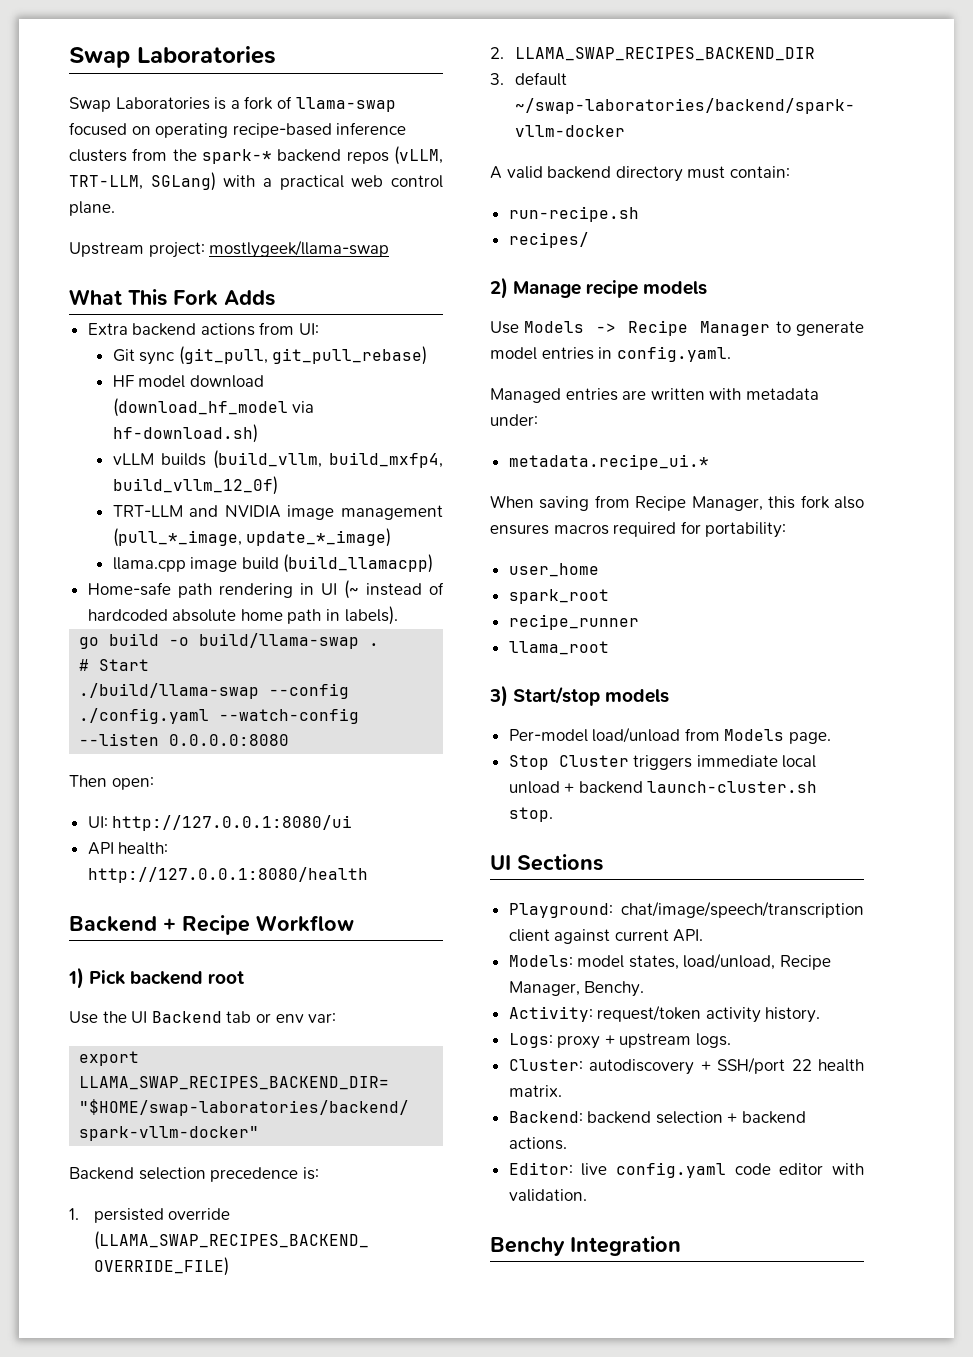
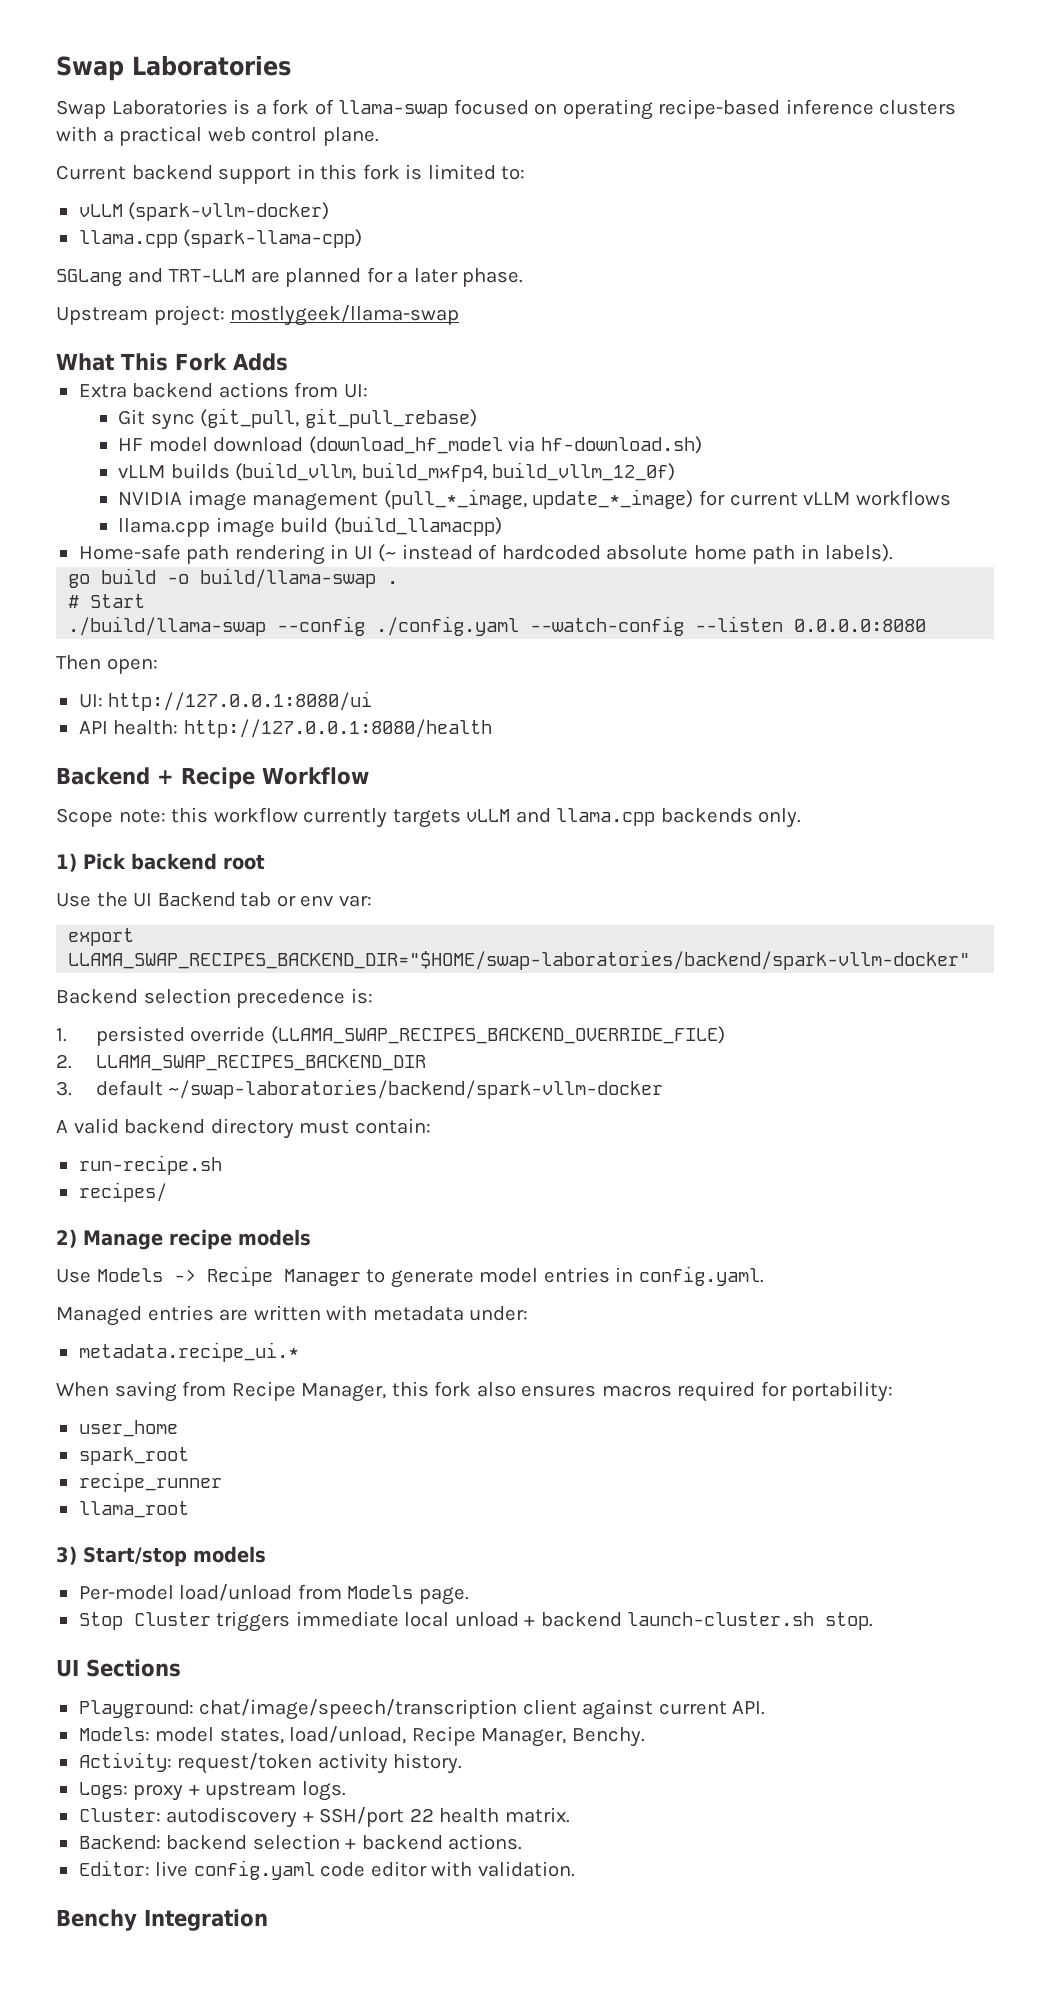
- Swap Laboratories is a fork of llama-swap focused on operating recipe-based inference clusters from the spark-* backend repos (vLLM, TRT-LLM, SGLang) with a practical web control plane.
+ Swap Laboratories is a fork of llama-swap focused on operating recipe-based inference clusters with a practical web control plane.
+ Current backend support in this fork is limited to:
+ vLLM (spark-vllm-docker)
+ llama.cpp (spark-llama-cpp)
+ SGLang and TRT-LLM are planned for a later phase.
- TRT-LLM and NVIDIA image management (pull_*_image, update_*_image)
+ NVIDIA image management (pull_*_image, update_*_image) for current vLLM workflows
+ Scope note: this workflow currently targets vLLM and llama.cpp backends only.

